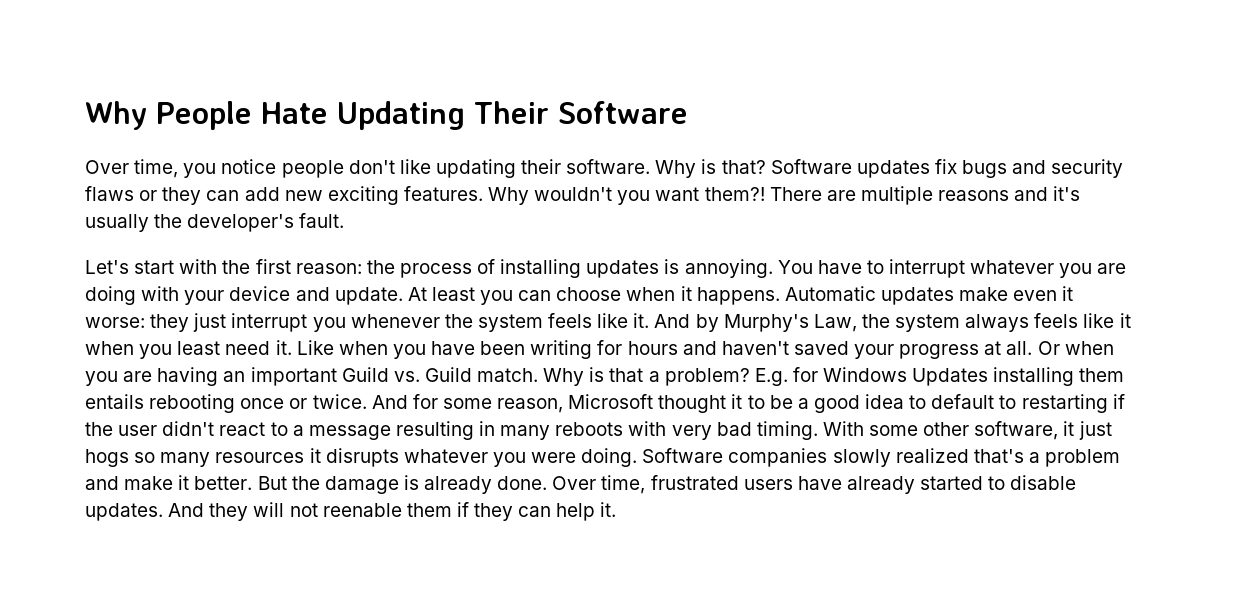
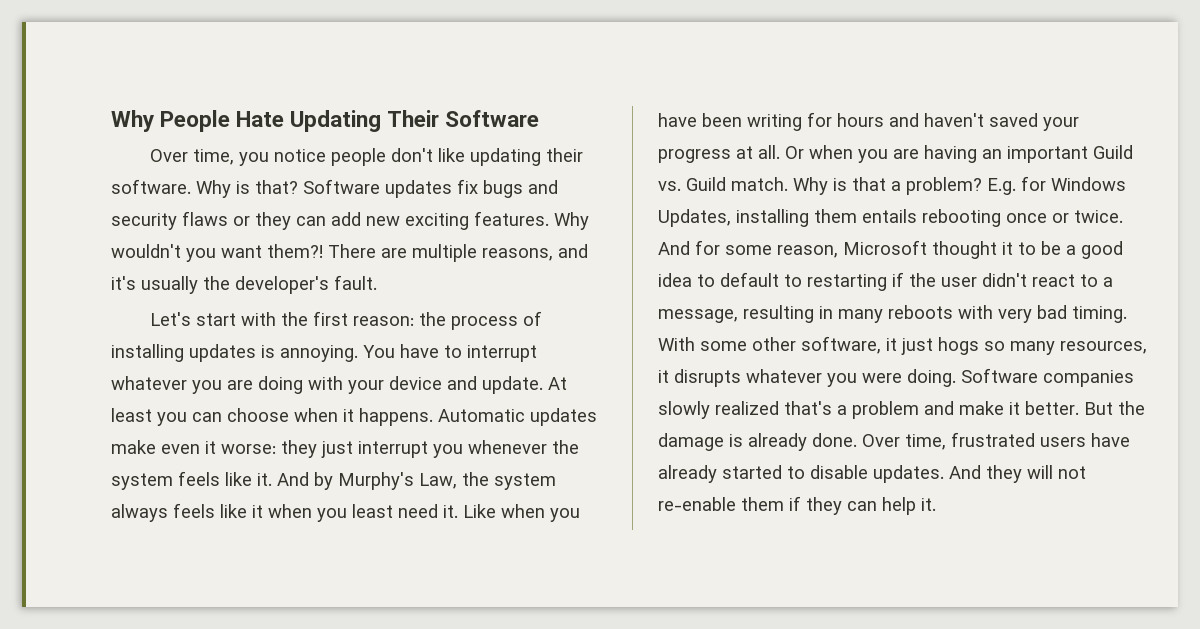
- There are multiple reasons and it's usually the developer's fault.
+ There are multiple reasons, and it's usually the developer's fault.
- E.g. for Windows Updates installing them entails rebooting once or twice.
+ E.g. for Windows Updates, installing them entails rebooting once or twice.
- And for some reason, Microsoft thought it to be a good idea to default to restarting if the user didn't react to a message resulting in many reboots with very bad timing.
+ And for some reason, Microsoft thought it to be a good idea to default to restarting if the user didn't react to a message, resulting in many reboots with very bad timing.
- With some other software, it just hogs so many resources it disrupts whatever you were doing.
+ With some other software, it just hogs so many resources, it disrupts whatever you were doing.
- And they will not reenable them if they can help it.
+ And they will not re-enable them if they can help it.

